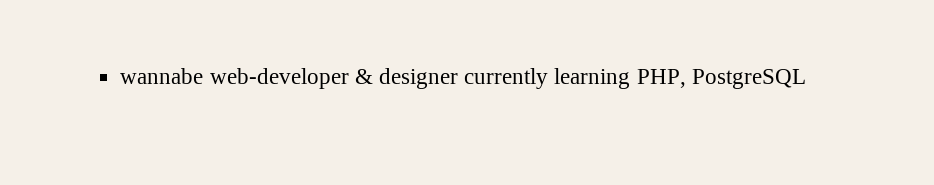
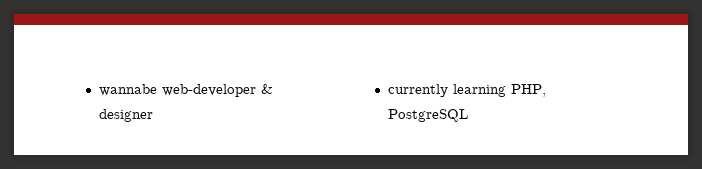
- wannabe web-developer & designer currently learning PHP, PostgreSQL
+ wannabe web-developer & designer
+ currently learning PHP, PostgreSQL

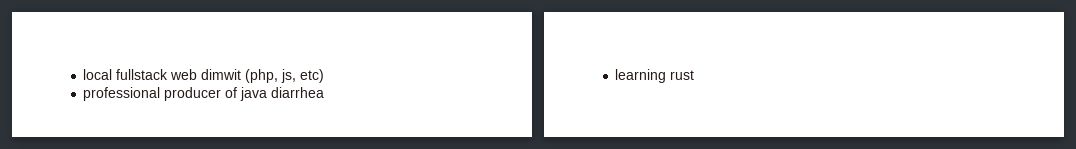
- wannabe web-developer & designer
- currently learning PHP, PostgreSQL
+ local fullstack web dimwit (php, js, etc)
+ professional producer of java diarrhea
+ learning rust

